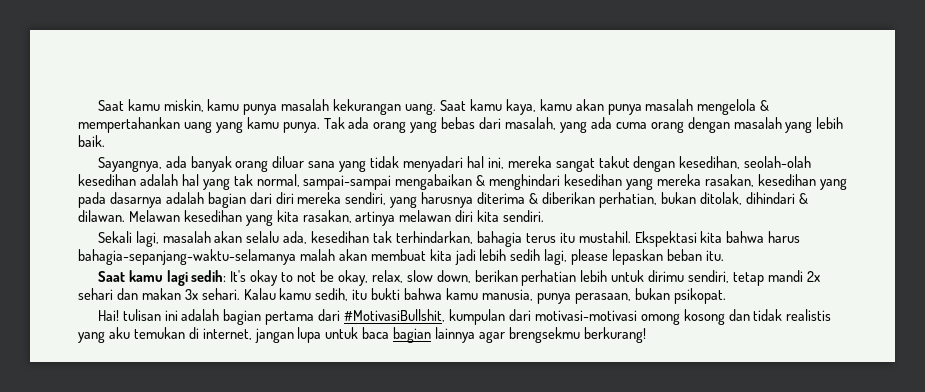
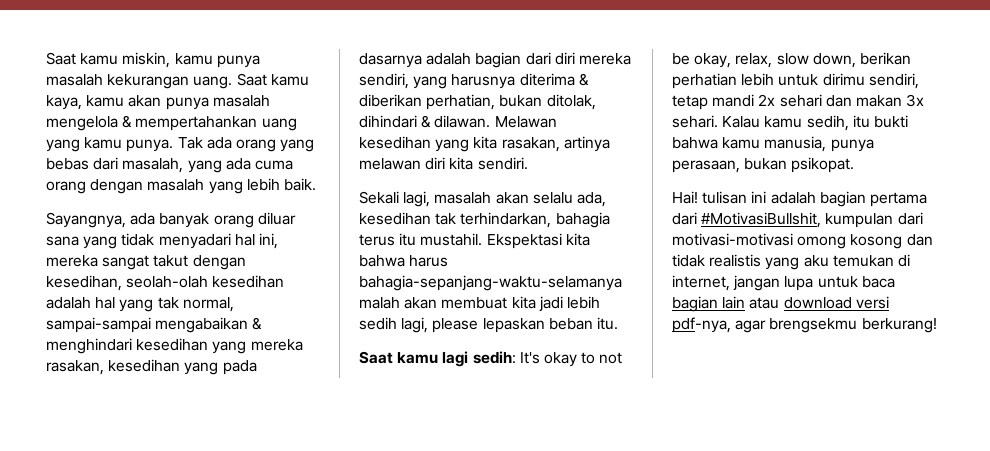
- Hai! tulisan ini adalah bagian pertama dari #MotivasiBullshit, kumpulan dari motivasi-motivasi omong kosong dan tidak realistis yang aku temukan di internet, jangan lupa untuk baca bagian lainnya agar brengsekmu berkurang!
+ Hai! tulisan ini adalah bagian pertama dari #MotivasiBullshit, kumpulan dari motivasi-motivasi omong kosong dan tidak realistis yang aku temukan di internet, jangan lupa untuk baca bagian lain atau download versi pdf-nya, agar brengsekmu berkurang!

